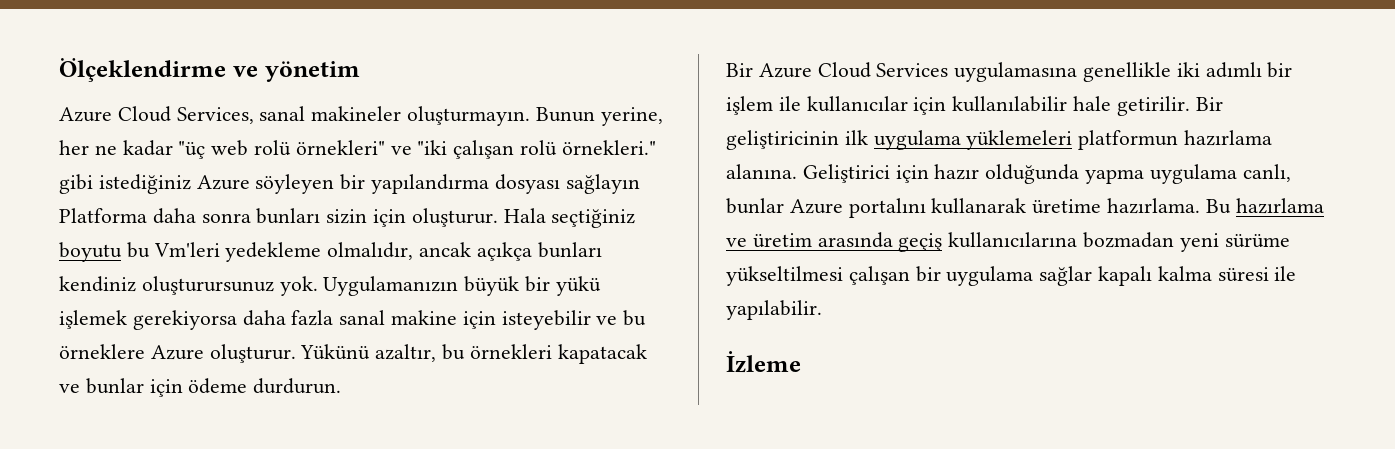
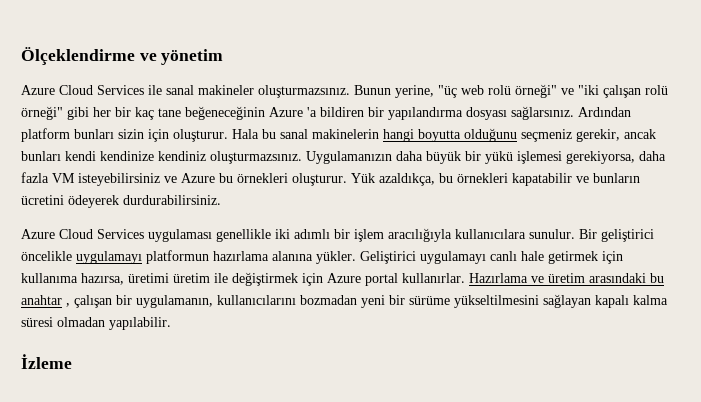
- Azure Cloud Services, sanal makineler oluşturmayın.
+ Azure Cloud Services ile sanal makineler oluşturmazsınız.
- Bunun yerine, her ne kadar "üç web rolü örnekleri" ve "iki çalışan rolü örnekleri." gibi istediğiniz Azure söyleyen bir yapılandırma dosyası sağlayın Platforma daha sonra bunları sizin için oluşturur.
+ Bunun yerine, "üç web rolü örneği" ve "iki çalışan rolü örneği" gibi her bir kaç tane beğeneceğinin Azure 'a bildiren bir yapılandırma dosyası sağlarsınız. Ardından platform bunları sizin için oluşturur.
- Hala seçtiğiniz boyutu bu Vm'leri yedekleme olmalıdır, ancak açıkça bunları kendiniz oluşturursunuz yok. Uygulamanızın büyük bir yükü işlemek gerekiyorsa daha fazla sanal makine için isteyebilir ve bu örneklere Azure oluşturur. Yükünü azaltır, bu örnekleri kapatacak ve bunlar için ödeme durdurun.
- Bir Azure Cloud Services uygulamasına genellikle iki adımlı bir işlem ile kullanıcılar için kullanılabilir hale getirilir. Bir geliştiricinin ilk uygulama yüklemeleri platformun hazırlama alanına. Geliştirici için hazır olduğunda yapma uygulama canlı, bunlar Azure portalını kullanarak üretime hazırlama. Bu hazırlama ve üretim arasında geçiş kullanıcılarına bozmadan yeni sürüme yükseltilmesi çalışan bir uygulama sağlar kapalı kalma süresi ile yapılabilir.
+ Hala bu sanal makinelerin hangi boyutta olduğunu seçmeniz gerekir, ancak bunları kendi kendinize kendiniz oluşturmazsınız. Uygulamanızın daha büyük bir yükü işlemesi gerekiyorsa, daha fazla VM isteyebilirsiniz ve Azure bu örnekleri oluşturur. Yük azaldıkça, bu örnekleri kapatabilir ve bunların ücretini ödeyerek durdurabilirsiniz.
+ Azure Cloud Services uygulaması genellikle iki adımlı bir işlem aracılığıyla kullanıcılara sunulur. Bir geliştirici öncelikle uygulamayı platformun hazırlama alanına yükler. Geliştirici uygulamayı canlı hale getirmek için kullanıma hazırsa, üretimi üretim ile değiştirmek için Azure portal kullanırlar. Hazırlama ve üretim arasındaki bu anahtar , çalışan bir uygulamanın, kullanıcılarını bozmadan yeni bir sürüme yükseltilmesini sağlayan kapalı kalma süresi olmadan yapılabilir.

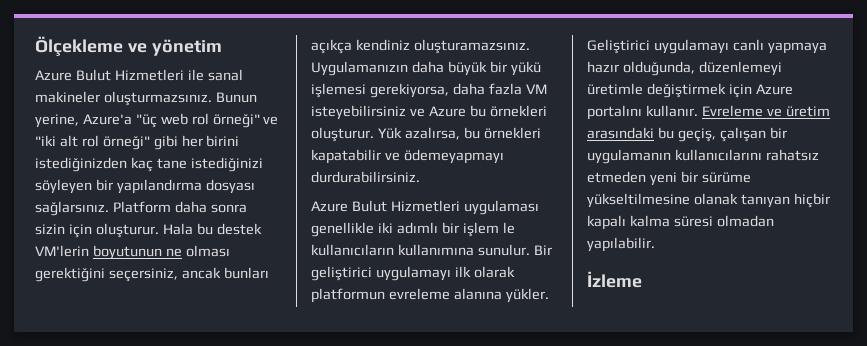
- Ölçeklendirme ve yönetim
+ Ölçekleme ve yönetim
- Azure Cloud Services ile sanal makineler oluşturmazsınız.
+ Azure Bulut Hizmetleri ile sanal makineler oluşturmazsınız.
- Bunun yerine, "üç web rolü örneği" ve "iki çalışan rolü örneği" gibi her bir kaç tane beğeneceğinin Azure 'a bildiren bir yapılandırma dosyası sağlarsınız.
+ Bunun yerine, Azure'a "üç web rol örneği" ve "iki alt rol örneği" gibi her birini istediğinizden kaç tane istediğinizi söyleyen bir yapılandırma dosyası sağlarsınız.
- Ardından platform bunları sizin için oluşturur.
+ Platform daha sonra sizin için oluşturur.
- Hala bu sanal makinelerin hangi boyutta olduğunu seçmeniz gerekir, ancak bunları kendi kendinize kendiniz oluşturmazsınız.
+ Hala bu destek VM'lerin boyutunun ne olması gerektiğini seçersiniz, ancak bunları açıkça kendiniz oluşturamazsınız.
- Yük azaldıkça, bu örnekleri kapatabilir ve bunların ücretini ödeyerek durdurabilirsiniz.
+ Yük azalırsa, bu örnekleri kapatabilir ve ödemeyapmayı durdurabilirsiniz.
- Azure Cloud Services uygulaması genellikle iki adımlı bir işlem aracılığıyla kullanıcılara sunulur. Bir geliştirici öncelikle uygulamayı platformun hazırlama alanına yükler.
+ Azure Bulut Hizmetleri uygulaması genellikle iki adımlı bir işlem le kullanıcıların kullanımına sunulur. Bir geliştirici uygulamayı ilk olarak platformun evreleme alanına yükler.
- Geliştirici uygulamayı canlı hale getirmek için kullanıma hazırsa, üretimi üretim ile değiştirmek için Azure portal kullanırlar. Hazırlama ve üretim arasındaki bu anahtar , çalışan bir uygulamanın, kullanıcılarını bozmadan yeni bir sürüme yükseltilmesini sağlayan kapalı kalma süresi olmadan yapılabilir.
+ Geliştirici uygulamayı canlı yapmaya hazır olduğunda, düzenlemeyi üretimle değiştirmek için Azure portalını kullanır. Evreleme ve üretim arasındaki bu geçiş, çalışan bir uygulamanın kullanıcılarını rahatsız etmeden yeni bir sürüme yükseltilmesine olanak tanıyan hiçbir kapalı kalma süresi olmadan yapılabilir.

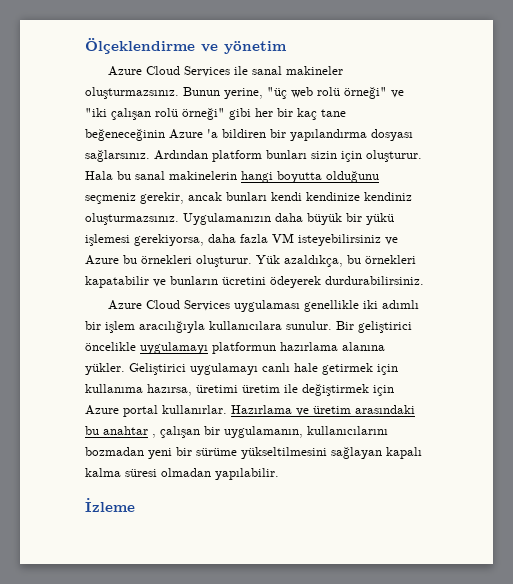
- Ölçekleme ve yönetim
+ Ölçeklendirme ve yönetim
- Azure Bulut Hizmetleri ile sanal makineler oluşturmazsınız.
+ Azure Cloud Services ile sanal makineler oluşturmazsınız.
- Bunun yerine, Azure'a "üç web rol örneği" ve "iki alt rol örneği" gibi her birini istediğinizden kaç tane istediğinizi söyleyen bir yapılandırma dosyası sağlarsınız.
+ Bunun yerine, "üç web rolü örneği" ve "iki çalışan rolü örneği" gibi her bir kaç tane beğeneceğinin Azure 'a bildiren bir yapılandırma dosyası sağlarsınız.
- Platform daha sonra sizin için oluşturur.
+ Ardından platform bunları sizin için oluşturur.
- Hala bu destek VM'lerin boyutunun ne olması gerektiğini seçersiniz, ancak bunları açıkça kendiniz oluşturamazsınız.
+ Hala bu sanal makinelerin hangi boyutta olduğunu seçmeniz gerekir, ancak bunları kendi kendinize kendiniz oluşturmazsınız.
- Yük azalırsa, bu örnekleri kapatabilir ve ödemeyapmayı durdurabilirsiniz.
+ Yük azaldıkça, bu örnekleri kapatabilir ve bunların ücretini ödeyerek durdurabilirsiniz.
- Azure Bulut Hizmetleri uygulaması genellikle iki adımlı bir işlem le kullanıcıların kullanımına sunulur. Bir geliştirici uygulamayı ilk olarak platformun evreleme alanına yükler.
+ Azure Cloud Services uygulaması genellikle iki adımlı bir işlem aracılığıyla kullanıcılara sunulur. Bir geliştirici öncelikle uygulamayı platformun hazırlama alanına yükler.
- Geliştirici uygulamayı canlı yapmaya hazır olduğunda, düzenlemeyi üretimle değiştirmek için Azure portalını kullanır. Evreleme ve üretim arasındaki bu geçiş, çalışan bir uygulamanın kullanıcılarını rahatsız etmeden yeni bir sürüme yükseltilmesine olanak tanıyan hiçbir kapalı kalma süresi olmadan yapılabilir.
+ Geliştirici uygulamayı canlı hale getirmek için kullanıma hazırsa, üretimi üretim ile değiştirmek için Azure portal kullanırlar. Hazırlama ve üretim arasındaki bu anahtar , çalışan bir uygulamanın, kullanıcılarını bozmadan yeni bir sürüme yükseltilmesini sağlayan kapalı kalma süresi olmadan yapılabilir.

